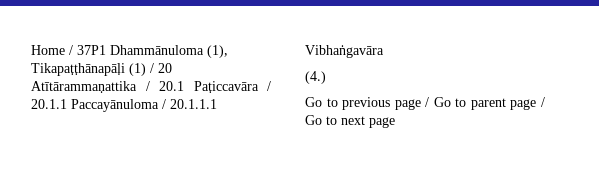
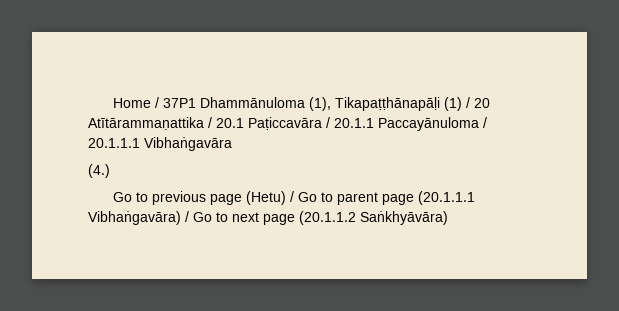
- Go to previous page / Go to parent page / Go to next page
+ Go to previous page (Hetu) / Go to parent page (20.1.1.1 Vibhaṅgavāra) / Go to next page (20.1.1.2 Saṅkhyāvāra)

